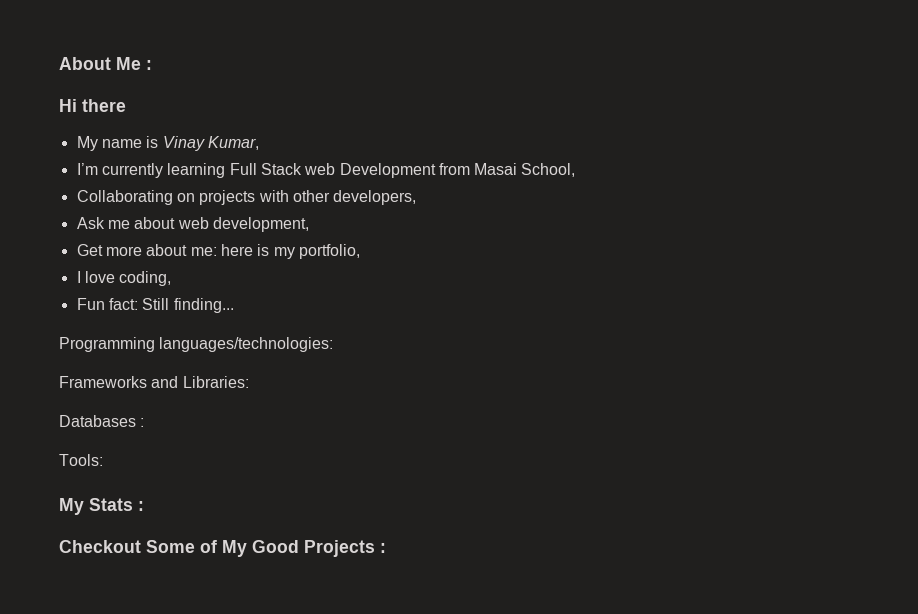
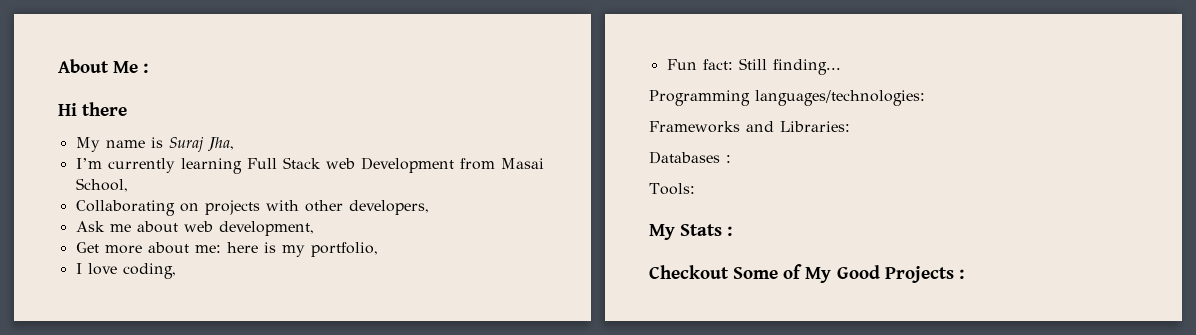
- My name is Vinay Kumar,
+ My name is Suraj Jha,

